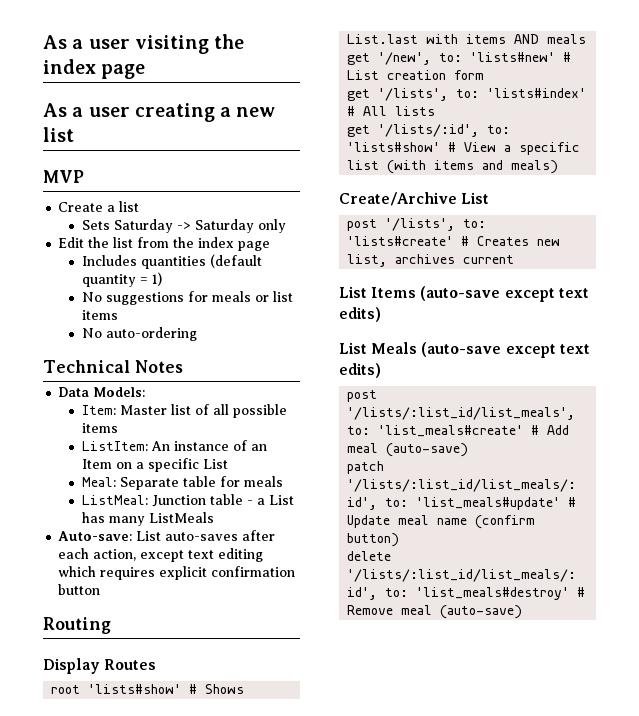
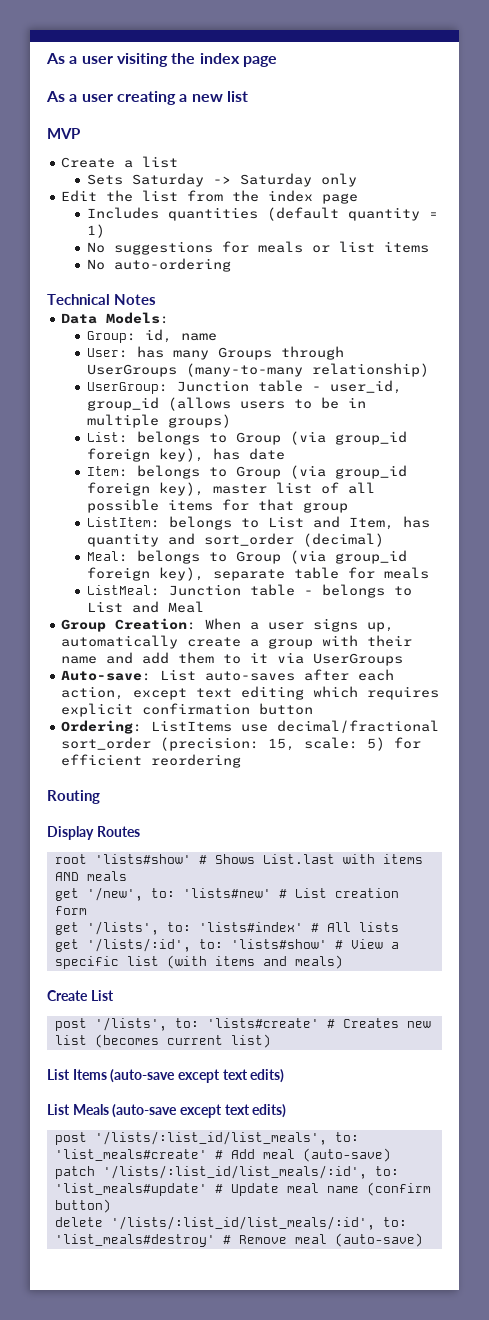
- Item: Master list of all possible items
- ListItem: An instance of an Item on a specific List
- Meal: Separate table for meals
+ Group: id, name
+ User: has many Groups through UserGroups (many-to-many relationship)
+ UserGroup: Junction table - user_id, group_id (allows users to be in multiple groups)
+ List: belongs to Group (via group_id foreign key), has date
+ Item: belongs to Group (via group_id foreign key), master list of all possible items for that group
+ ListItem: belongs to List and Item, has quantity and sort_order (decimal)
+ Meal: belongs to Group (via group_id foreign key), separate table for meals
- ListMeal: Junction table - a List has many ListMeals
+ ListMeal: Junction table - belongs to List and Meal
+ Group Creation: When a user signs up, automatically create a group with their name and add them to it via UserGroups
+ Ordering: ListItems use decimal/fractional sort_order (precision: 15, scale: 5) for efficient reordering
- Create/Archive List
+ Create List
- post '/lists', to: 'lists#create' # Creates new list, archives current
+ post '/lists', to: 'lists#create' # Creates new list (becomes current list)

